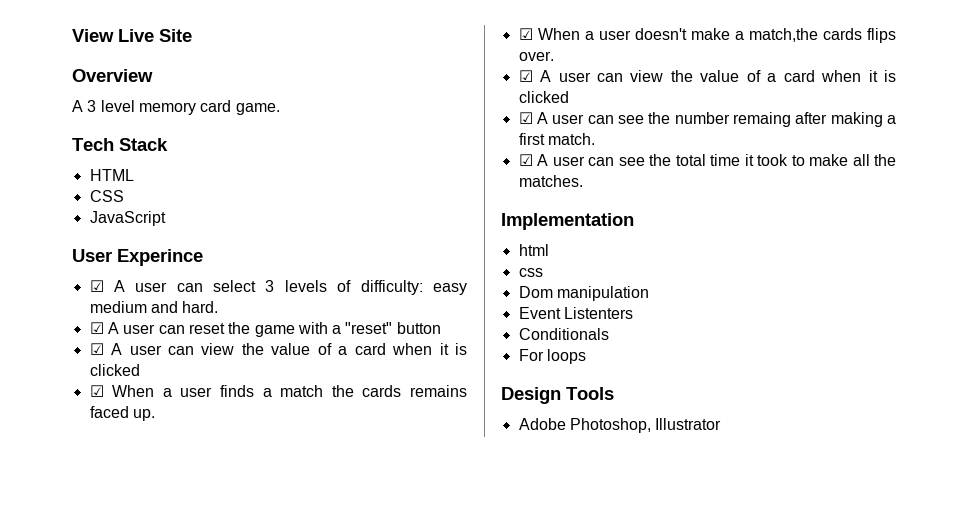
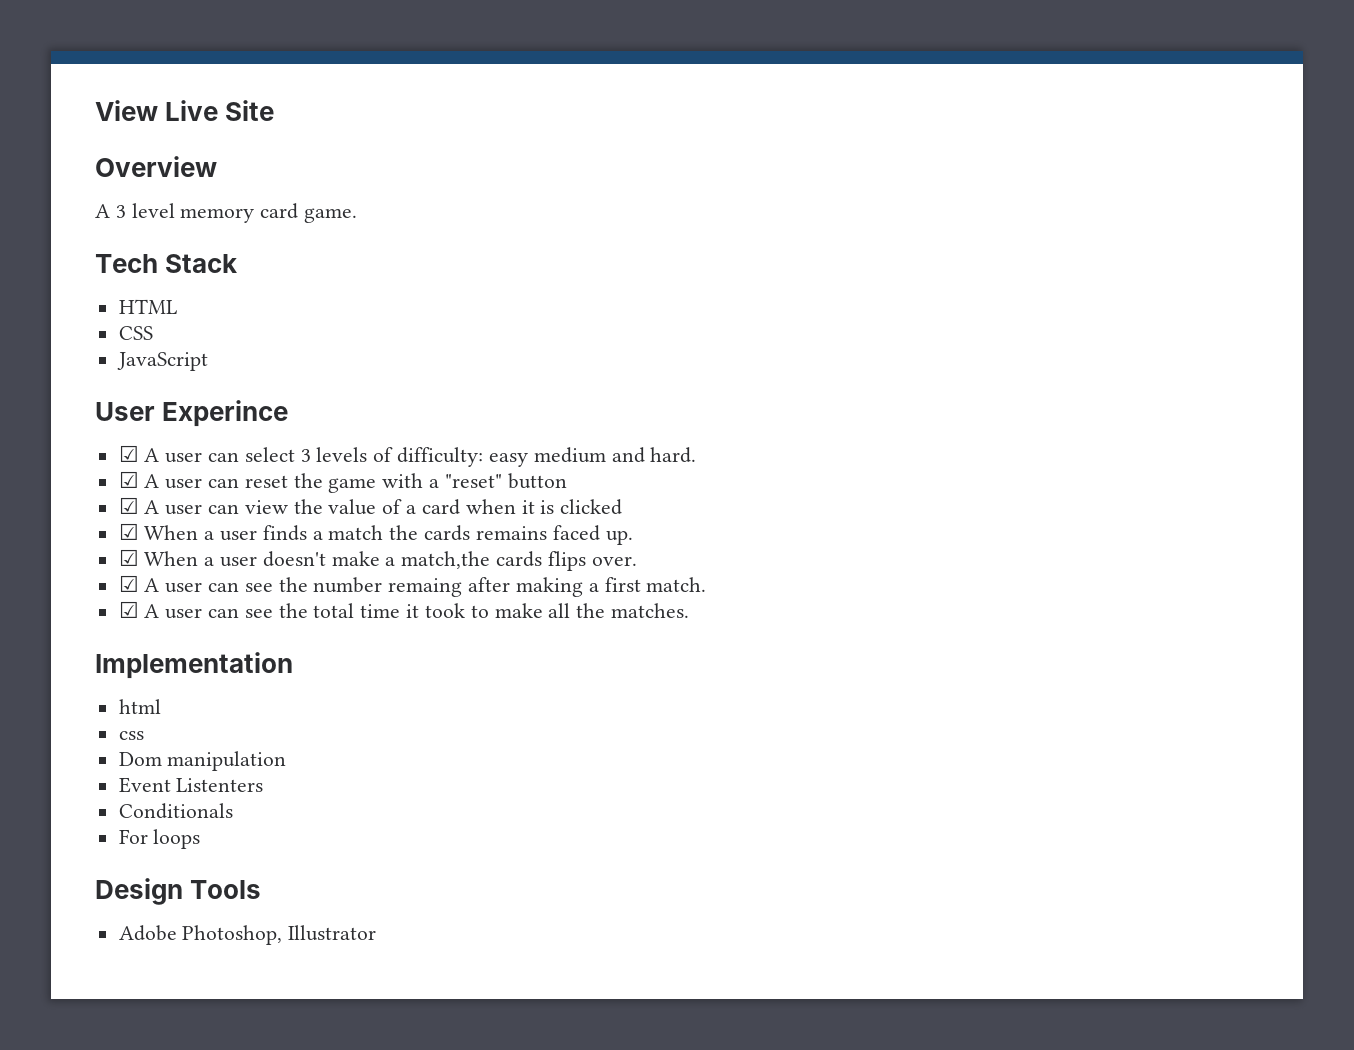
  ☑ When a user doesn't make a match,the cards flips over.
- ☑ A user can view the value of a card when it is clicked

